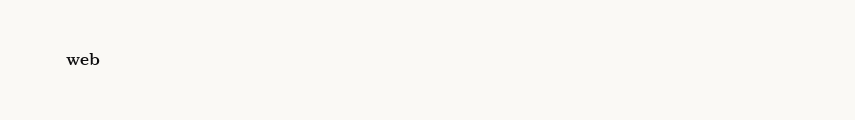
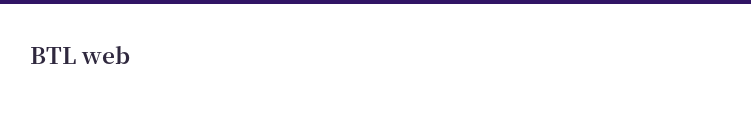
- web
+ BTL web

